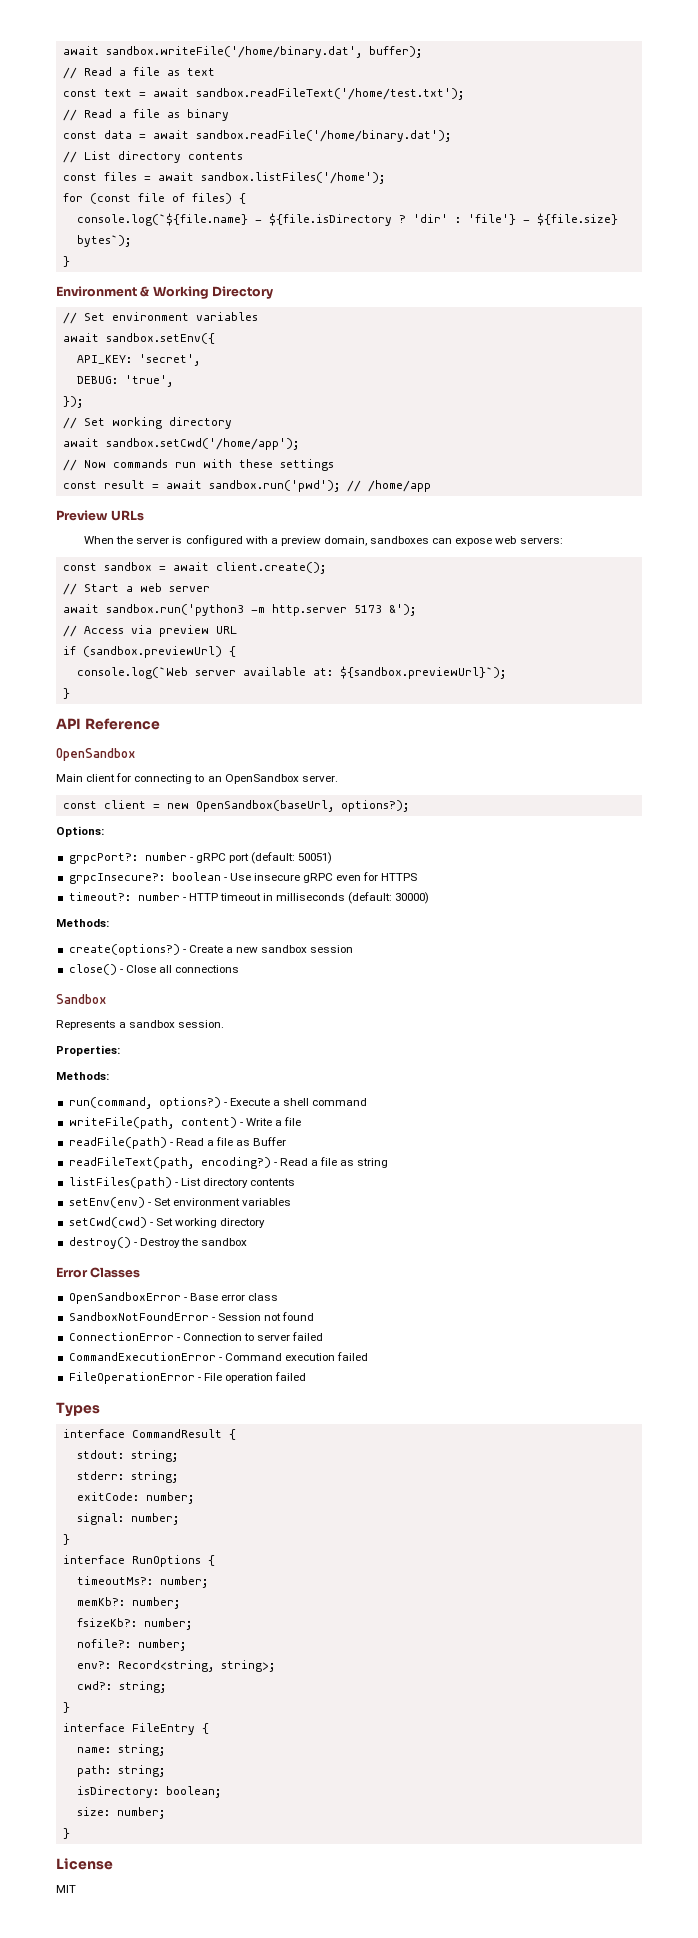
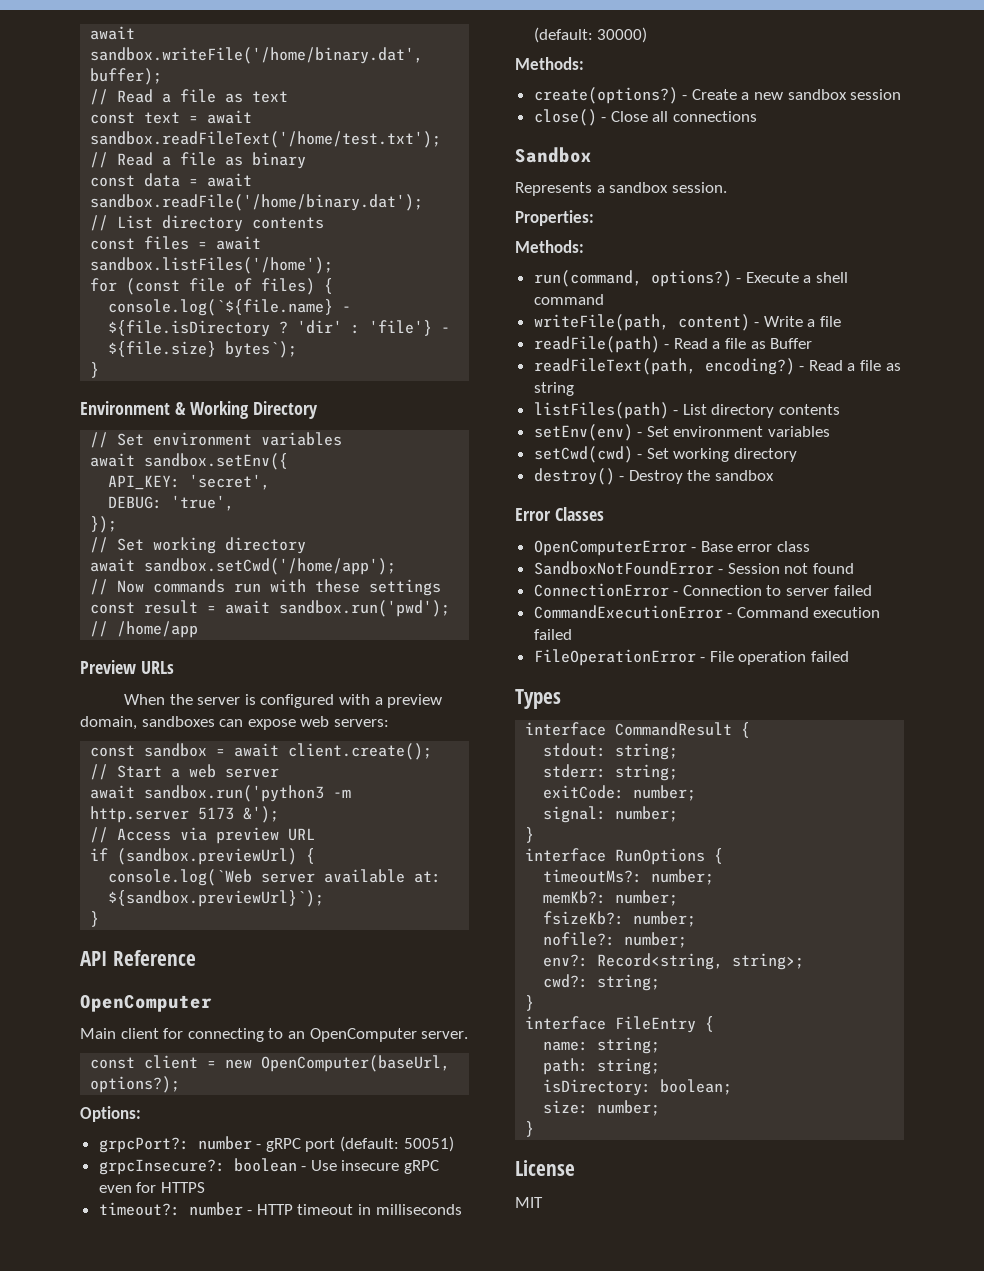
  API Reference
- OpenSandbox
+ OpenComputer
- Main client for connecting to an OpenSandbox server.
+ Main client for connecting to an OpenComputer server.
- const client = new OpenSandbox(baseUrl, options?);
+ const client = new OpenComputer(baseUrl, options?);
- OpenSandboxError - Base error class
+ OpenComputerError - Base error class

